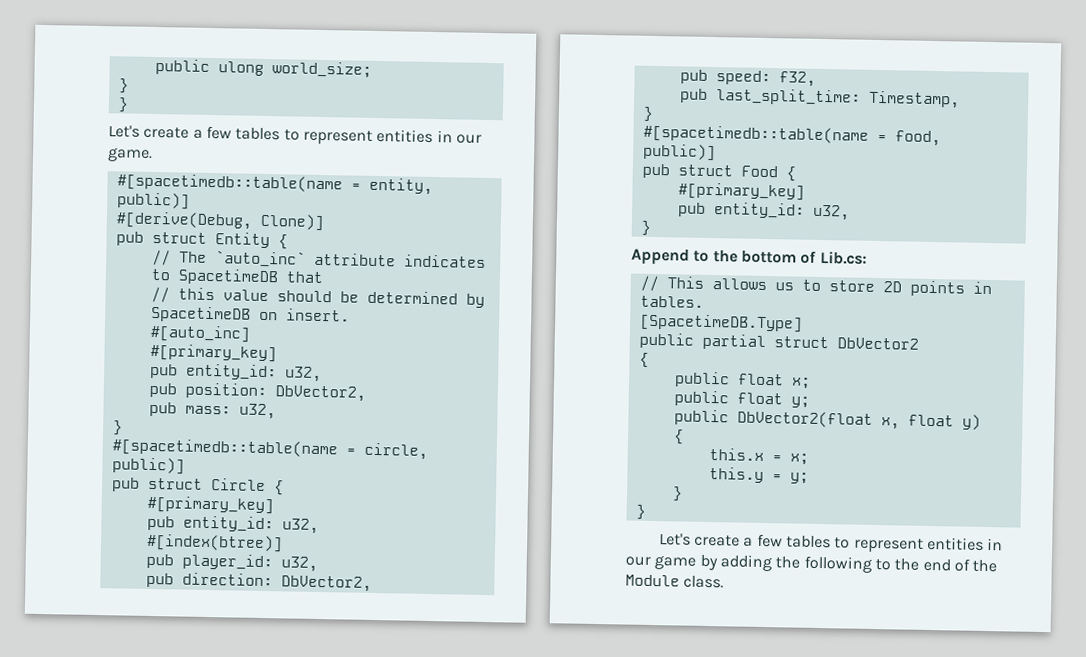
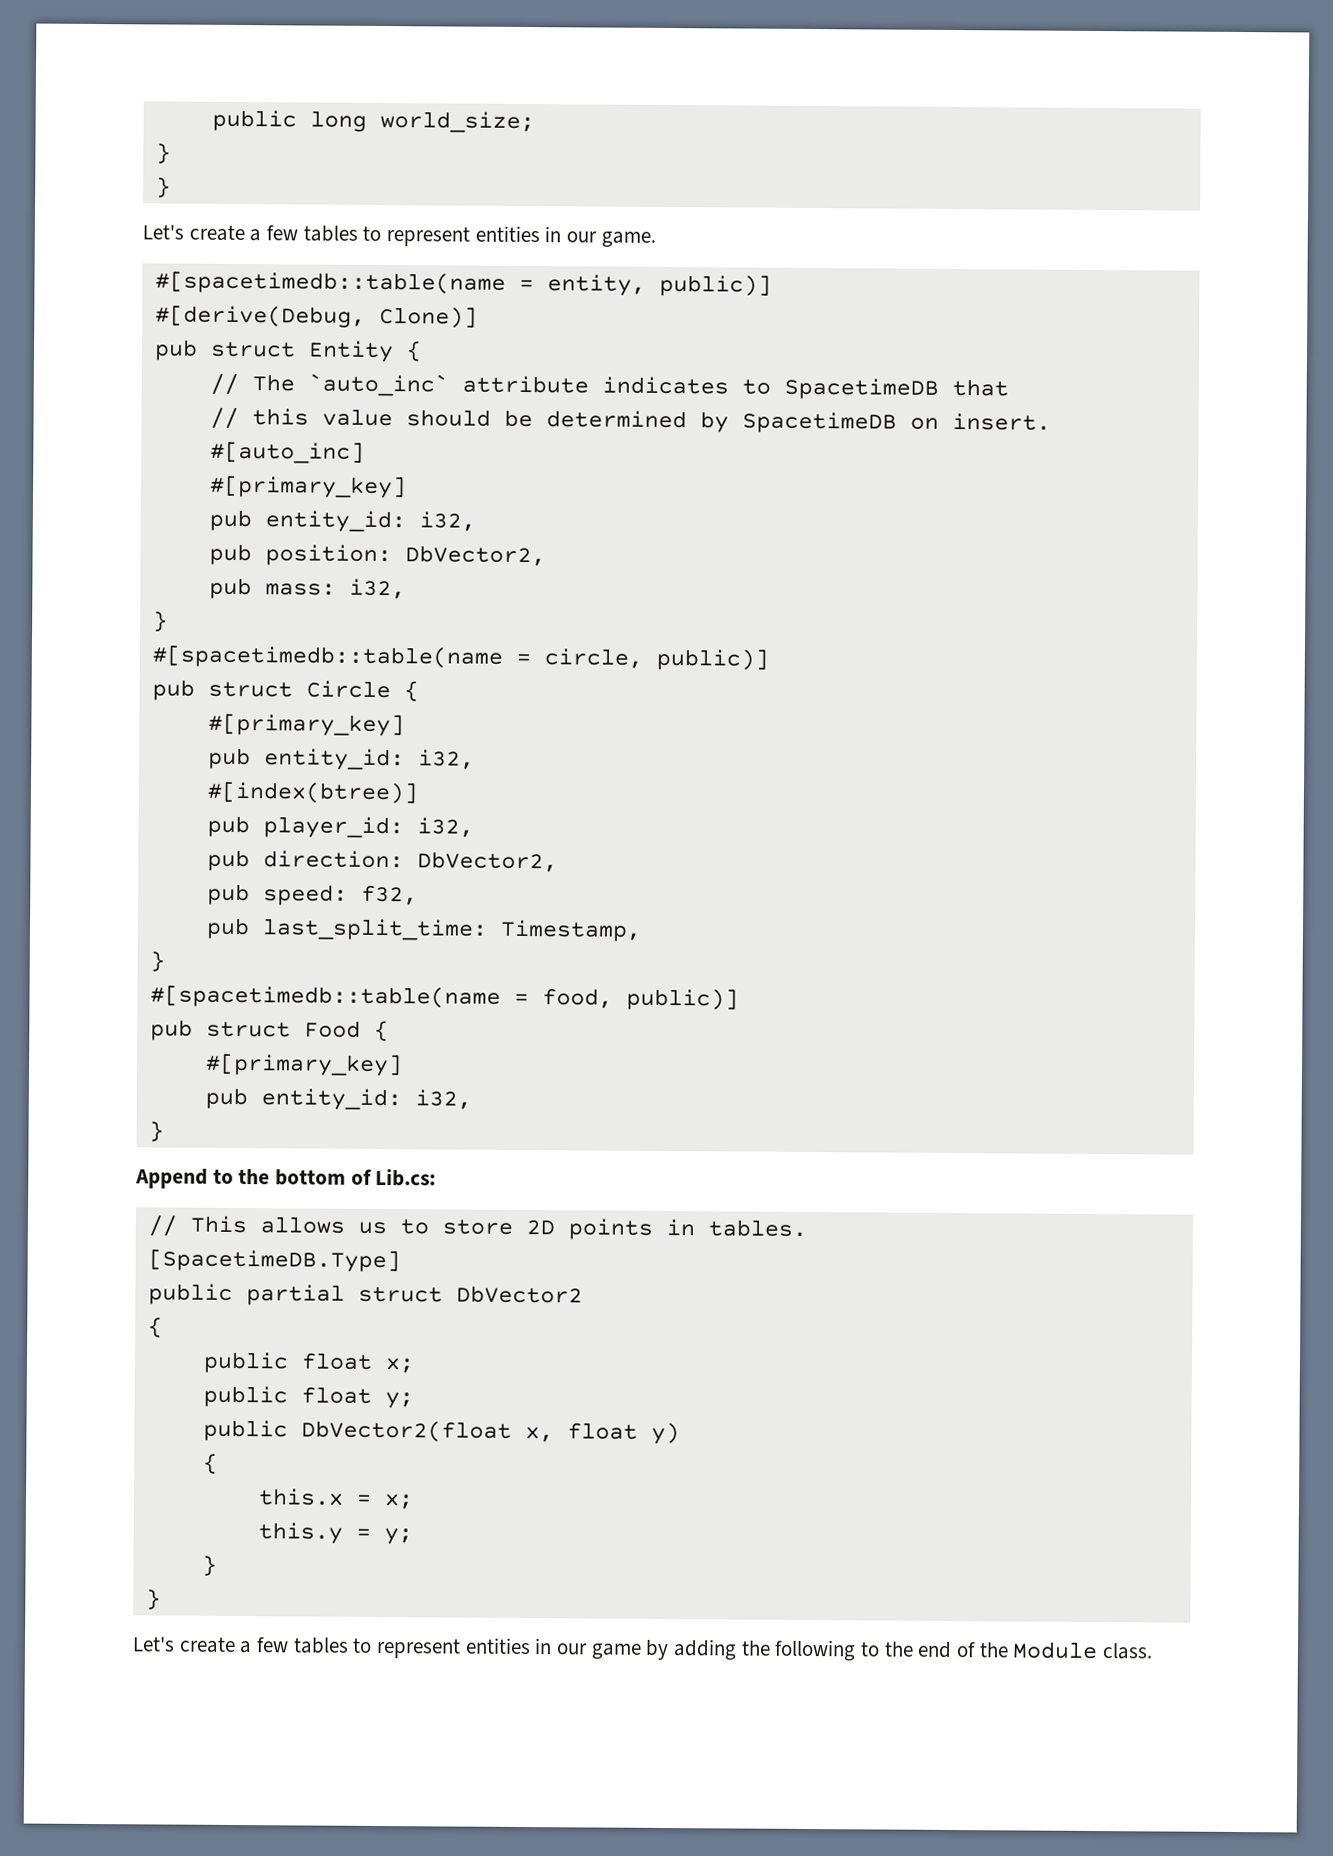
- public ulong world_size;
+ public long world_size;
  #[auto_inc]
  #[primary_key]
- pub entity_id: u32,
+ pub entity_id: i32,
- pub mass: u32,
+ pub mass: i32,
  pub struct Circle {
  #[primary_key]
- pub entity_id: u32,
+ pub entity_id: i32,
- pub player_id: u32,
+ pub player_id: i32,
  pub struct Food {
  #[primary_key]
- pub entity_id: u32,
+ pub entity_id: i32,

